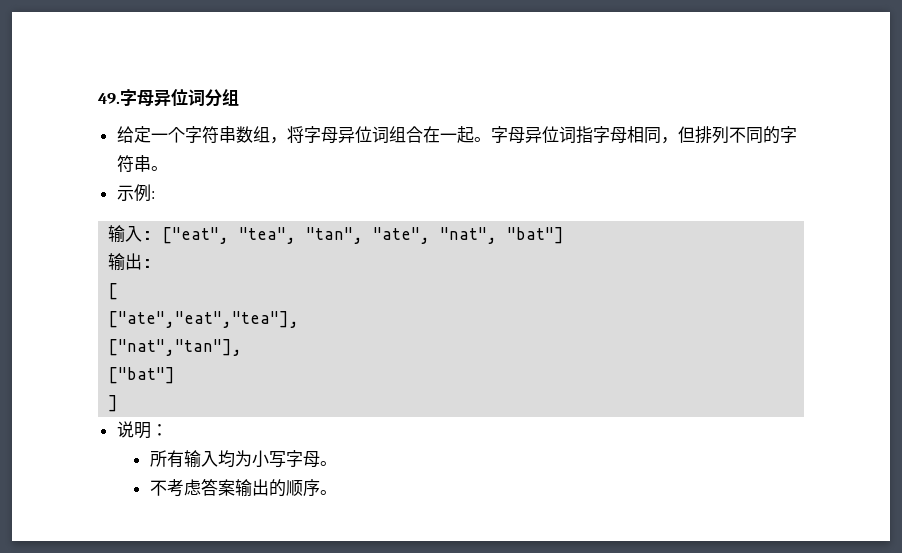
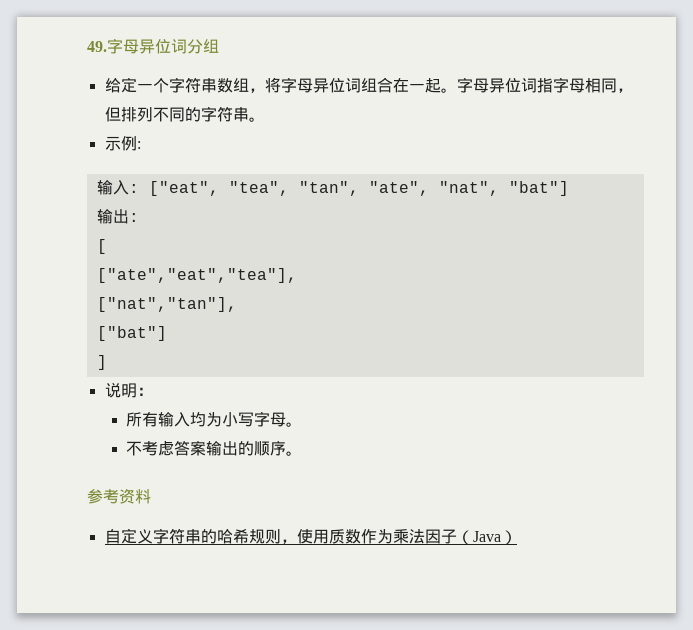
+ 参考资料
+ 自定义字符串的哈希规则，使用质数作为乘法因子（Java）

